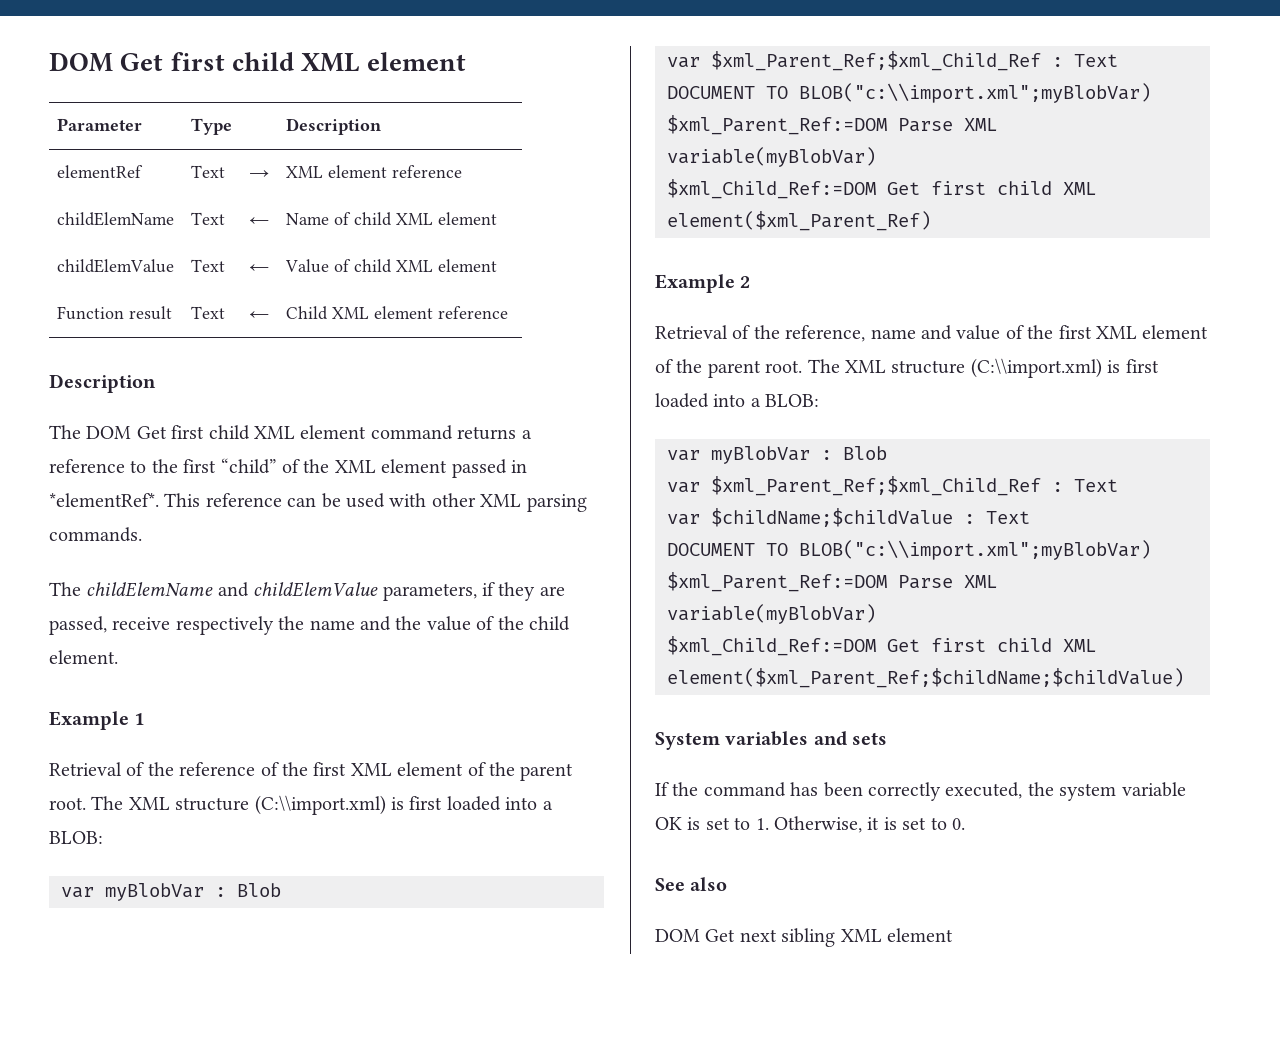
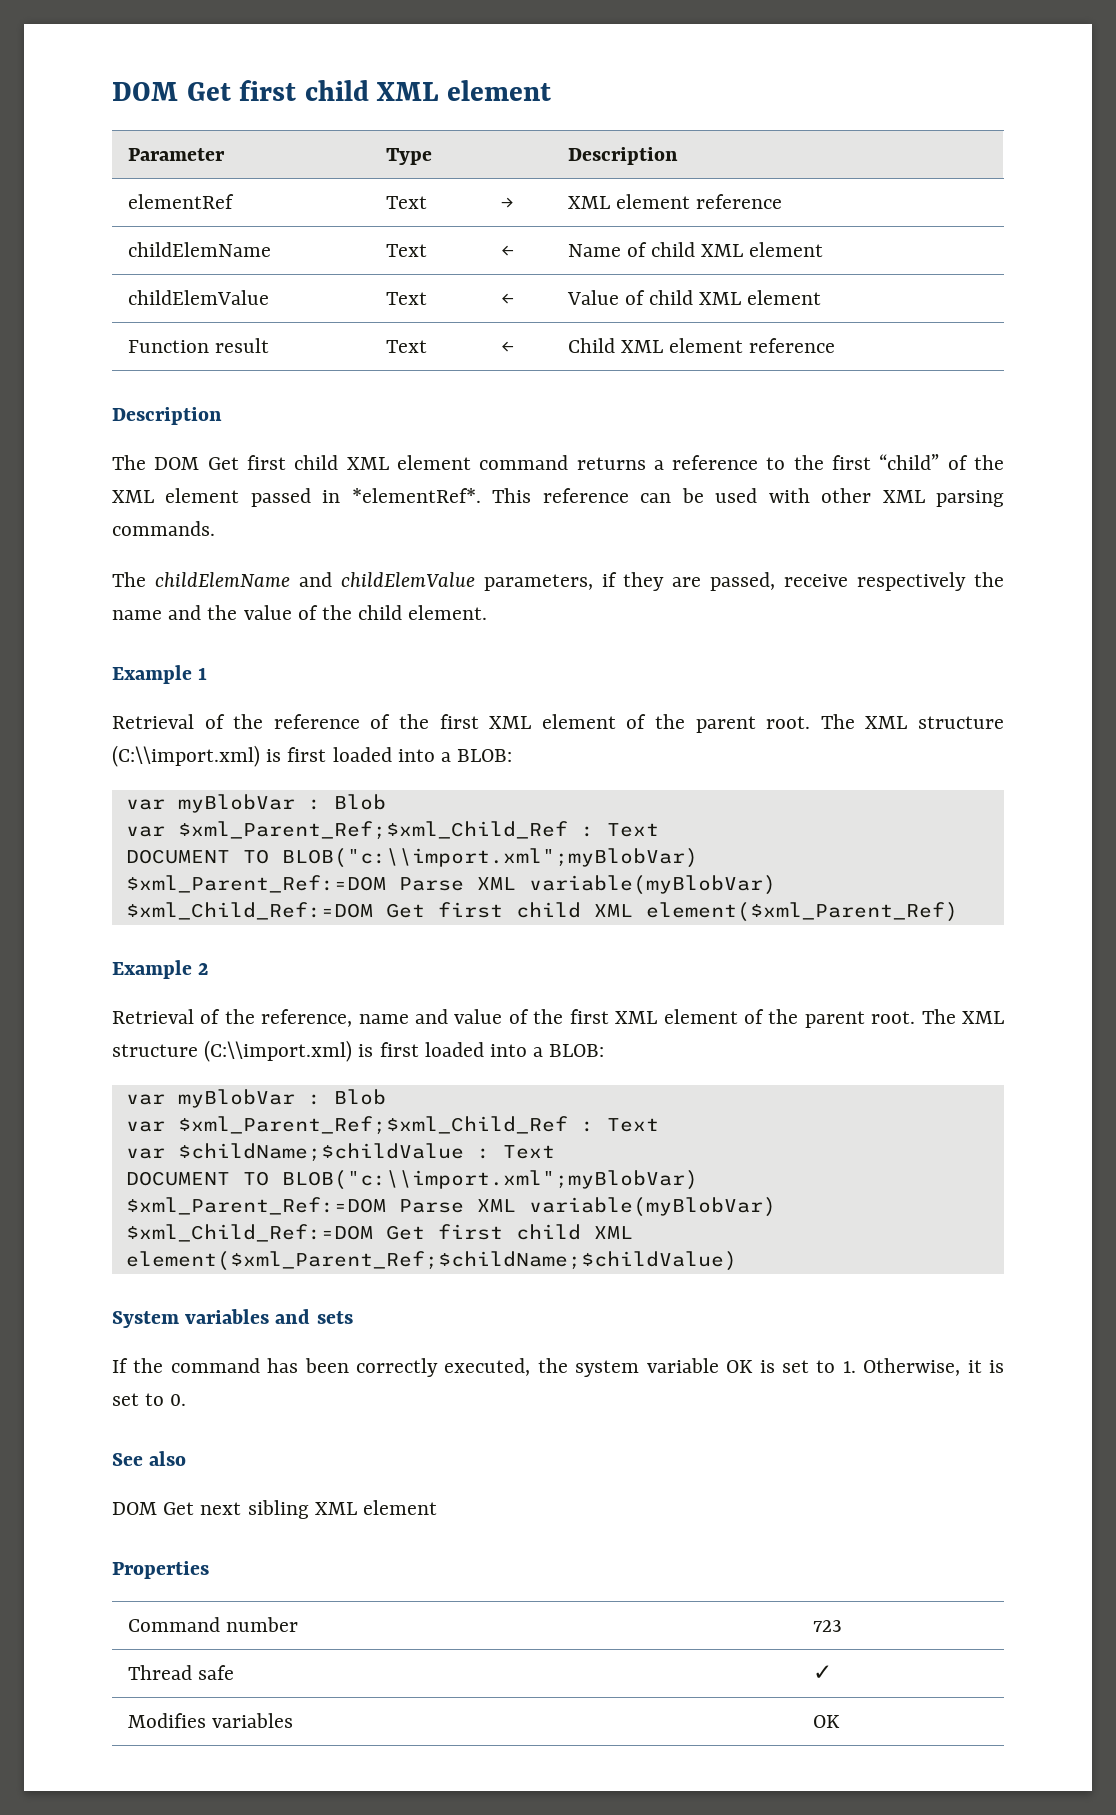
+ Properties
+ Command number | 723
+ Thread safe | ✓
+ Modifies variables | OK

